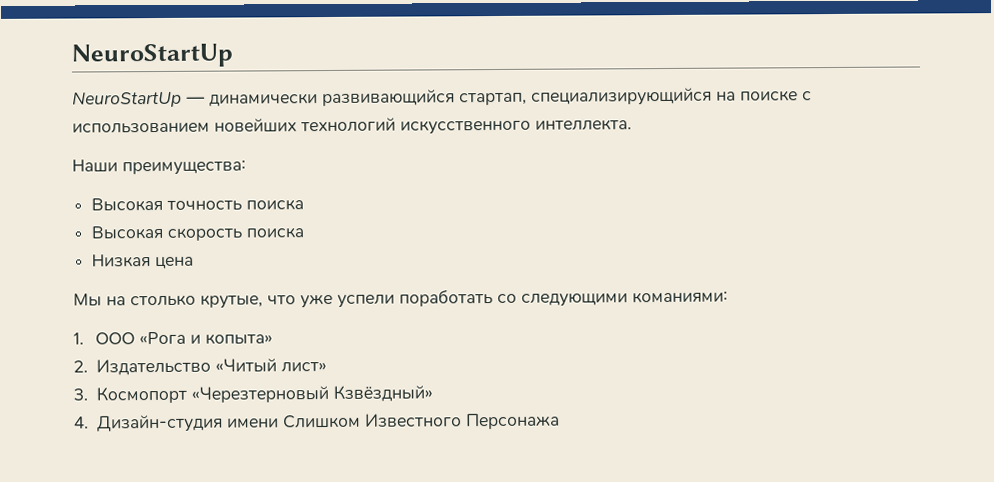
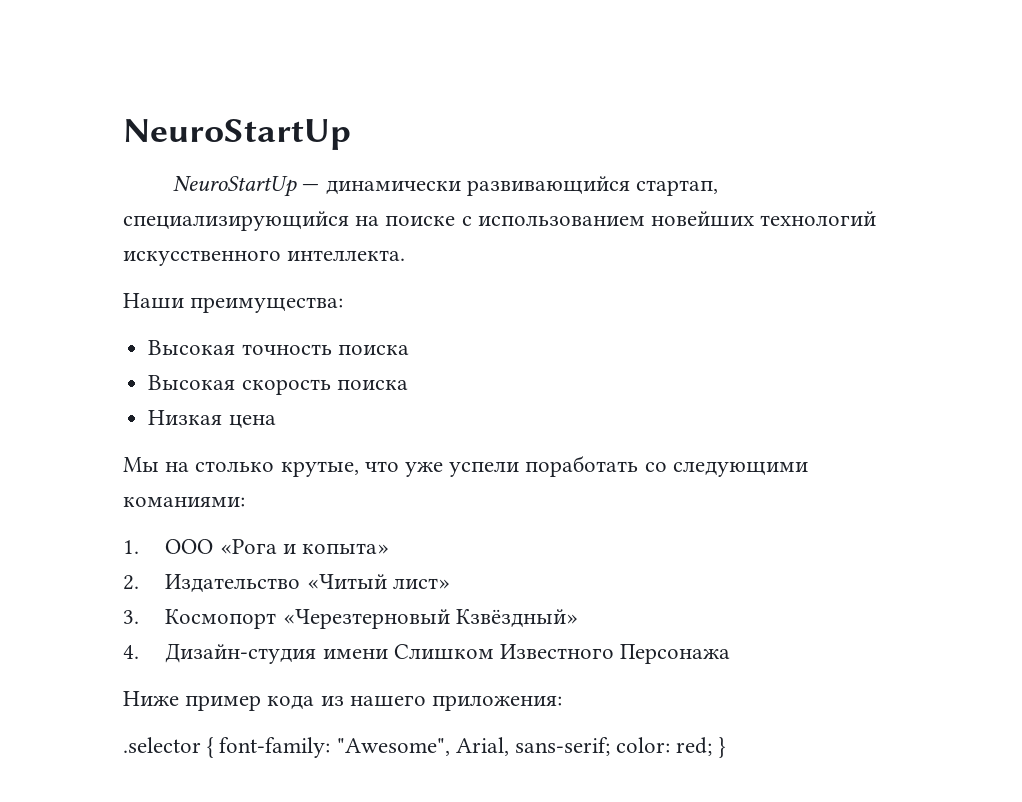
+ Ниже пример кода из нашего приложения:
+ .selector { font-family: "Awesome", Arial, sans-serif; color: red; }

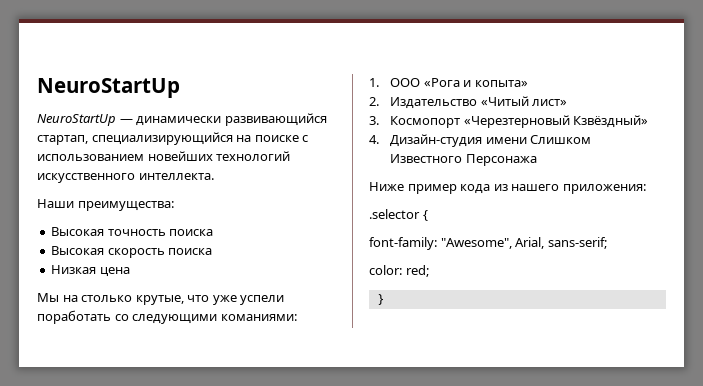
- .selector { font-family: "Awesome", Arial, sans-serif; color: red; }
+ .selector {
+ font-family: "Awesome", Arial, sans-serif;
+ color: red;
+ }

